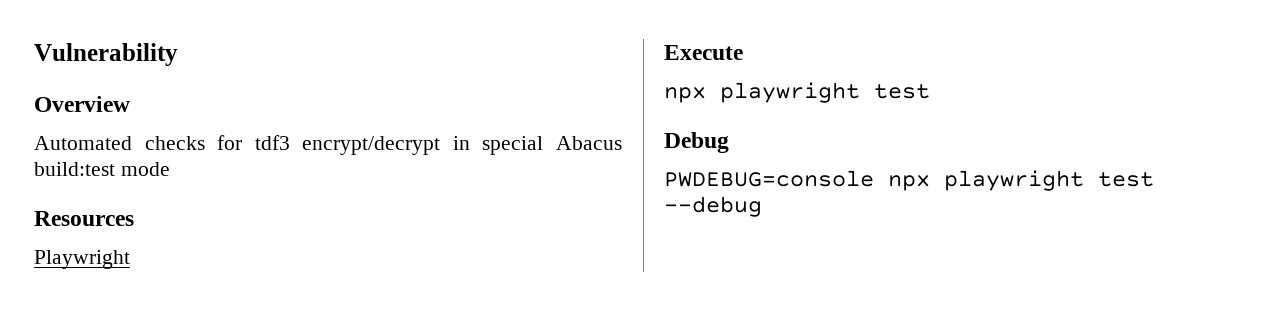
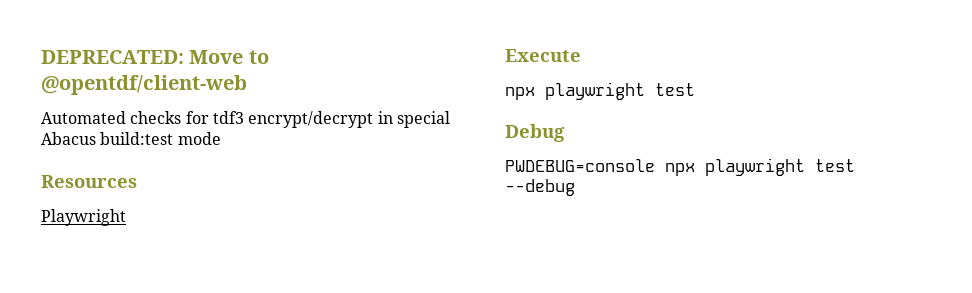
- Vulnerability
- Overview
+ DEPRECATED: Move to @opentdf/client-web

